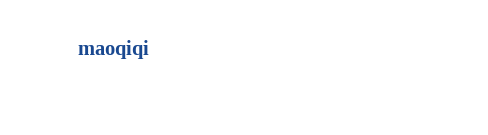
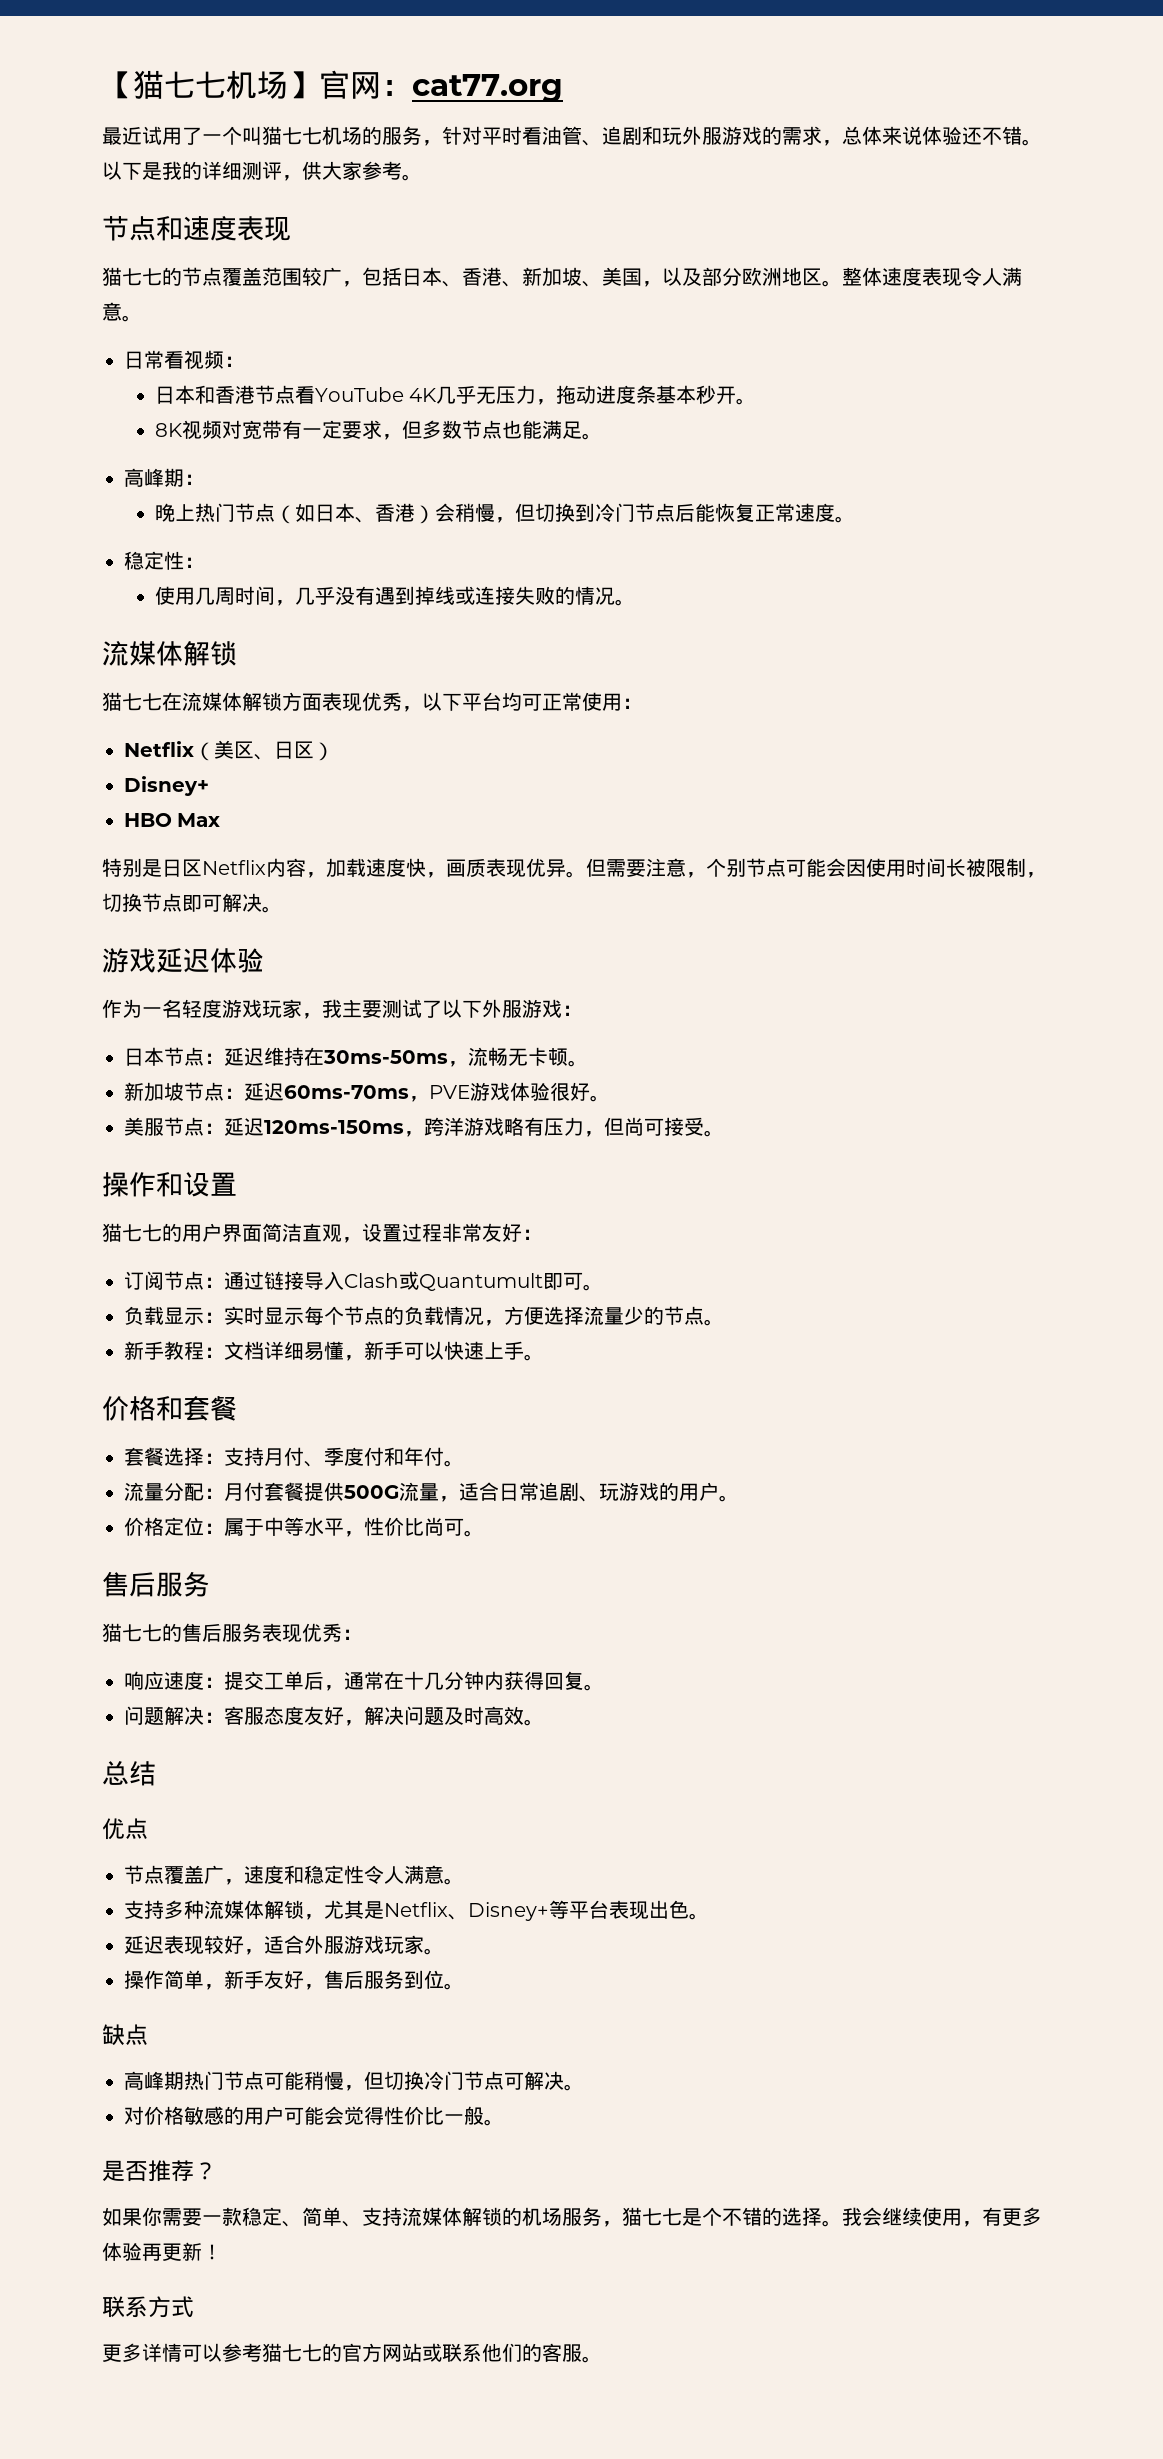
- maoqiqi
+ 【猫七七机场】官网：cat77.org
+ 最近试用了一个叫猫七七机场的服务，针对平时看油管、追剧和玩外服游戏的需求，总体来说体验还不错。以下是我的详细测评，供大家参考。
+ 节点和速度表现
+ 猫七七的节点覆盖范围较广，包括日本、香港、新加坡、美国，以及部分欧洲地区。整体速度表现令人满意。
+ 日常看视频：
+ 日本和香港节点看YouTube 4K几乎无压力，拖动进度条基本秒开。
+ 8K视频对宽带有一定要求，但多数节点也能满足。
+ 高峰期：
+ 晚上热门节点（如日本、香港）会稍慢，但切换到冷门节点后能恢复正常速度。
+ 稳定性：
+ 使用几周时间，几乎没有遇到掉线或连接失败的情况。
+ 流媒体解锁
+ 猫七七在流媒体解锁方面表现优秀，以下平台均可正常使用：
+ Netflix（美区、日区）
+ Disney+
+ HBO Max
+ 特别是日区Netflix内容，加载速度快，画质表现优异。但需要注意，个别节点可能会因使用时间长被限制，切换节点即可解决。
+ 游戏延迟体验
+ 作为一名轻度游戏玩家，我主要测试了以下外服游戏：
+ 日本节点：延迟维持在30ms-50ms，流畅无卡顿。
+ 新加坡节点：延迟60ms-70ms，PVE游戏体验很好。
+ 美服节点：延迟120ms-150ms，跨洋游戏略有压力，但尚可接受。
+ 操作和设置
+ 猫七七的用户界面简洁直观，设置过程非常友好：
+ 订阅节点：通过链接导入Clash或Quantumult即可。
+ 负载显示：实时显示每个节点的负载情况，方便选择流量少的节点。
+ 新手教程：文档详细易懂，新手可以快速上手。
+ 价格和套餐
+ 套餐选择：支持月付、季度付和年付。
+ 流量分配：月付套餐提供500G流量，适合日常追剧、玩游戏的用户。
+ 价格定位：属于中等水平，性价比尚可。
+ 售后服务
+ 猫七七的售后服务表现优秀：
+ 响应速度：提交工单后，通常在十几分钟内获得回复。
+ 问题解决：客服态度友好，解决问题及时高效。
+ 总结
+ 优点
+ 节点覆盖广，速度和稳定性令人满意。
+ 支持多种流媒体解锁，尤其是Netflix、Disney+等平台表现出色。
+ 延迟表现较好，适合外服游戏玩家。
+ 操作简单，新手友好，售后服务到位。
+ 缺点
+ 高峰期热门节点可能稍慢，但切换冷门节点可解决。
+ 对价格敏感的用户可能会觉得性价比一般。
+ 是否推荐？
+ 如果你需要一款稳定、简单、支持流媒体解锁的机场服务，猫七七是个不错的选择。我会继续使用，有更多体验再更新！
+ 联系方式
+ 更多详情可以参考猫七七的官方网站或联系他们的客服。

